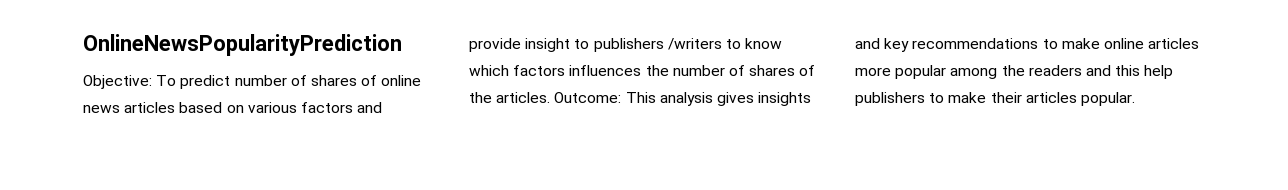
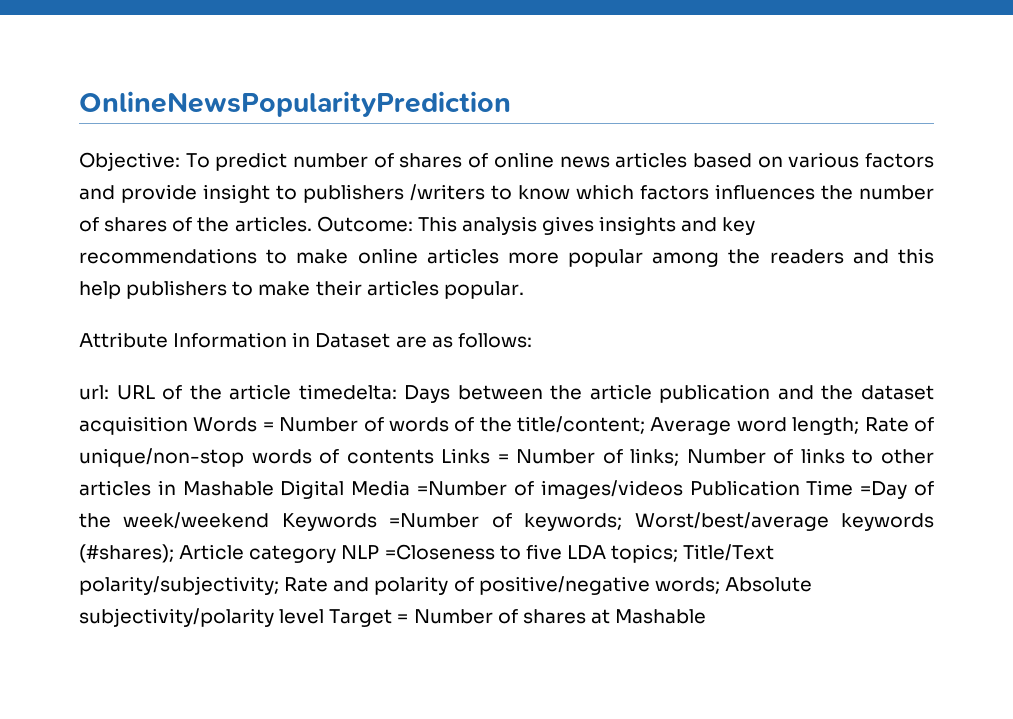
+ Attribute Information in Dataset are as follows:
+ url: URL of the article timedelta: Days between the article publication and the dataset acquisition Words = Number of words of the title/content; Average word length; Rate of unique/non-stop words of contents Links = Number of links; Number of links to other articles in Mashable Digital Media =Number of images/videos Publication Time =Day of the week/weekend Keywords =Number of keywords; Worst/best/average keywords (#shares); Article category NLP =Closeness to five LDA topics; Title/Text polarity/subjectivity; Rate and polarity of positive/negative words; Absolute subjectivity/polarity level Target = Number of shares at Mashable

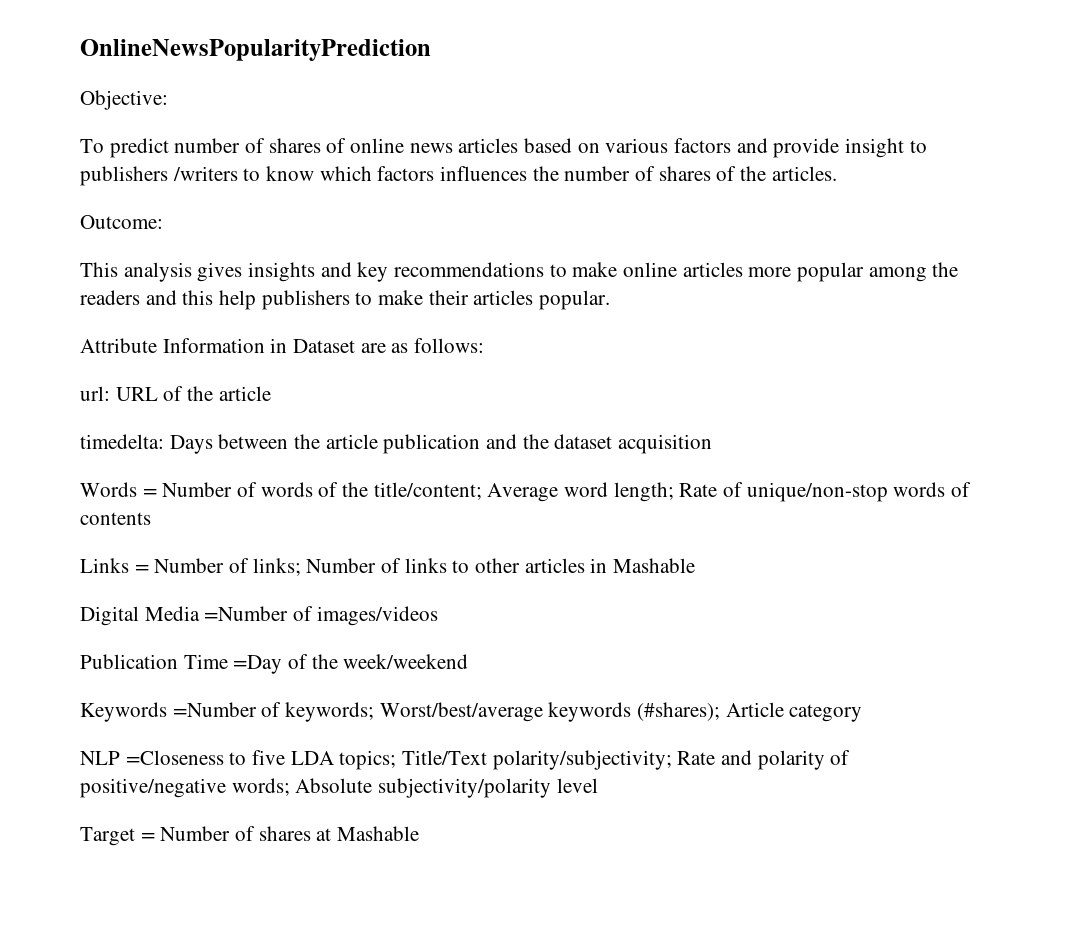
- Objective: To predict number of shares of online news articles based on various factors and provide insight to publishers /writers to know which factors influences the number of shares of the articles. Outcome: This analysis gives insights and key recommendations to make online articles more popular among the readers and this help publishers to make their articles popular.
+ Objective:
+ To predict number of shares of online news articles based on various factors and provide insight to publishers /writers to know which factors influences the number of shares of the articles.
+ Outcome:
+ This analysis gives insights and key recommendations to make online articles more popular among the readers and this help publishers to make their articles popular.
- URL of the article timedelta:
+ URL of the article
+ timedelta:
- Days between the article publication and the dataset acquisition Words = Number of words of the title/content;
+ Days between the article publication and the dataset acquisition
+ Words = Number of words of the title/content;
- Rate of unique/non-stop words of contents Links = Number of links;
+ Rate of unique/non-stop words of contents
+ Links = Number of links;
- Number of links to other articles in Mashable Digital Media =Number of images/videos Publication Time =Day of the week/weekend Keywords =Number of keywords;
+ Number of links to other articles in Mashable
+ Digital Media =Number of images/videos
+ Publication Time =Day of the week/weekend
+ Keywords =Number of keywords;
- Article category NLP =Closeness to five LDA topics;
+ Article category
+ NLP =Closeness to five LDA topics;
- Absolute subjectivity/polarity level Target = Number of shares at Mashable
+ Absolute subjectivity/polarity level
+ Target = Number of shares at Mashable

